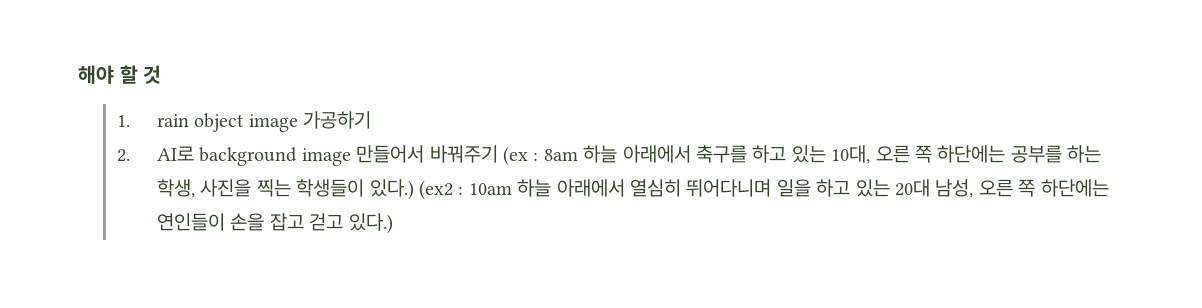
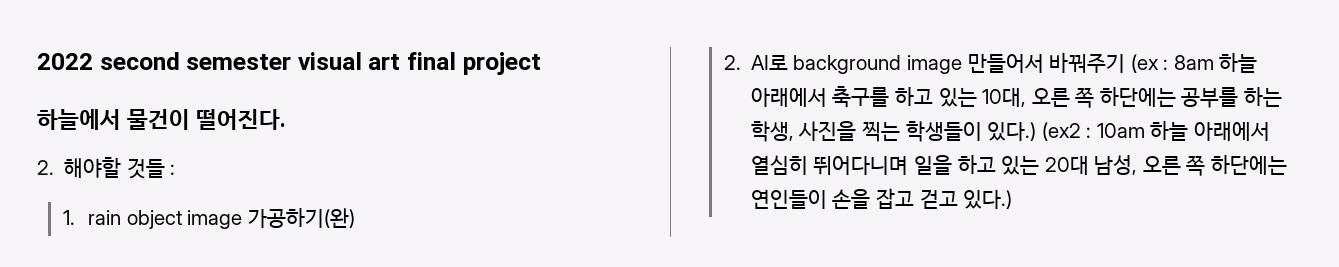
- 해야 할 것
+ 2022 second semester visual art final project
+ 하늘에서 물건이 떨어진다.
+ 2. 해야할 것들 :
- 1. rain object image 가공하기
+ 1. rain object image 가공하기(완)

